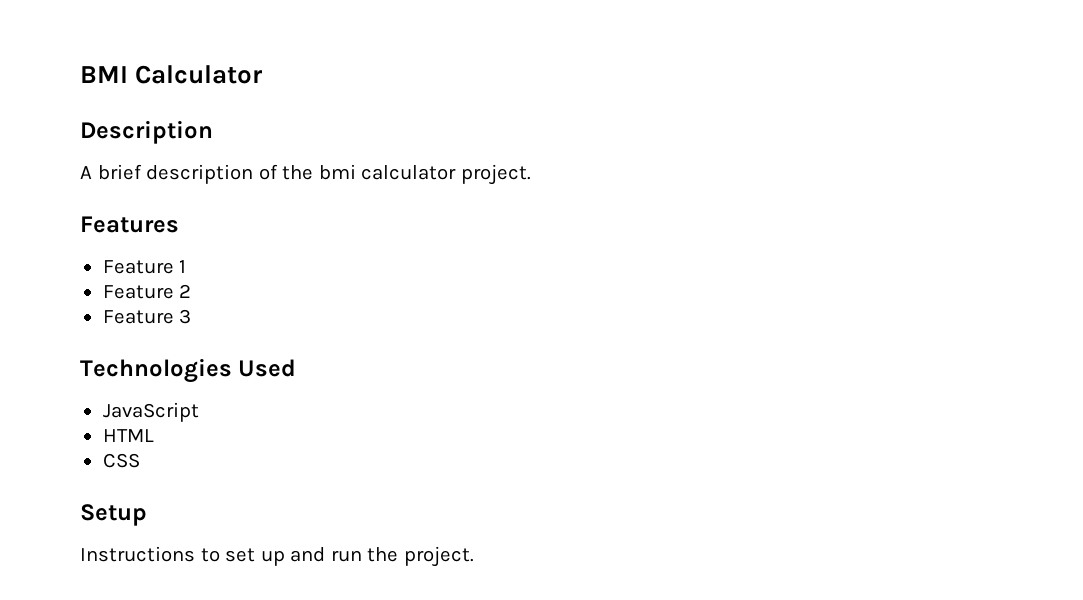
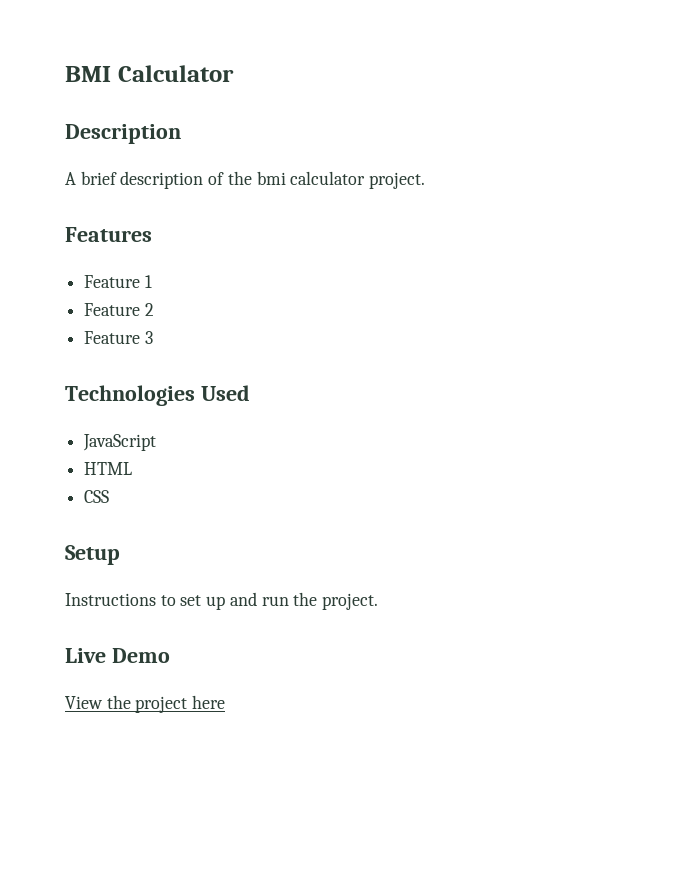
+ Live Demo
+ View the project here

